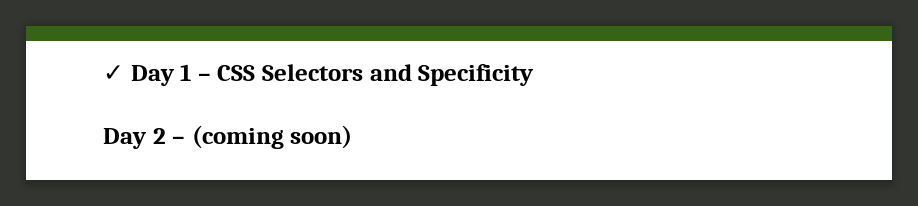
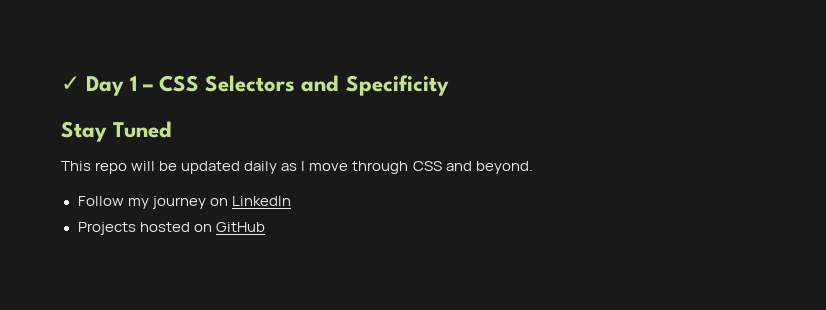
- Day 2 – (coming soon)
+ Stay Tuned
+ This repo will be updated daily as I move through CSS and beyond.
+ Follow my journey on LinkedIn
+ Projects hosted on GitHub

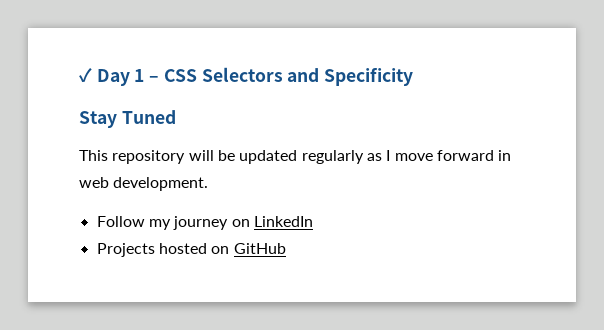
- This repo will be updated daily as I move through CSS and beyond.
+ This repository will be updated regularly as I move forward in web development.

